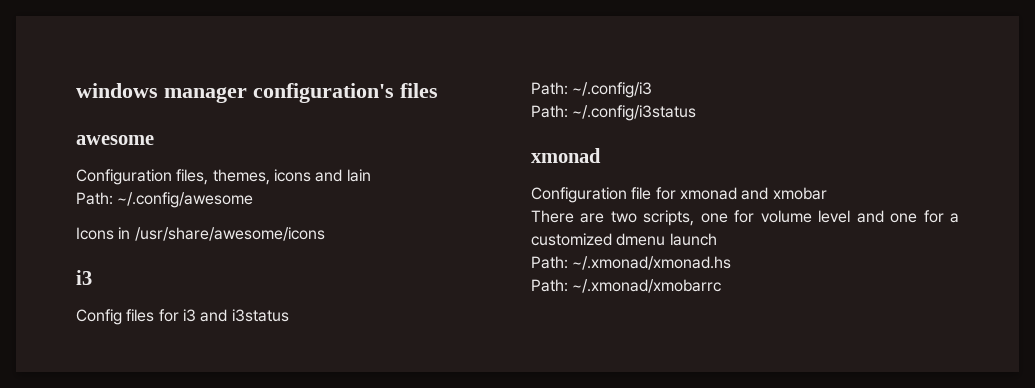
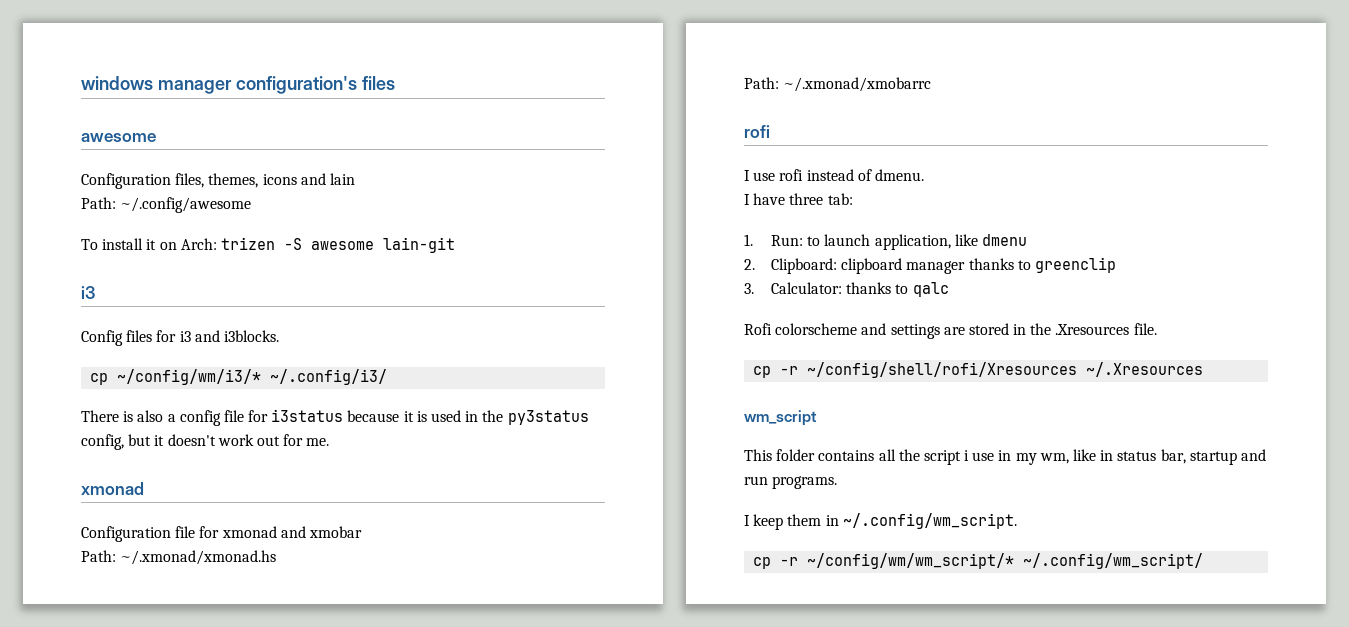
- Icons in /usr/share/awesome/icons
+ To install it on Arch: trizen -S awesome lain-git
- Config files for i3 and i3status
- Path: ~/.config/i3
- Path: ~/.config/i3status
+ Config files for i3 and i3blocks.
+ cp ~/config/wm/i3/* ~/.config/i3/
+ There is also a config file for i3status because it is used in the py3status config, but it doesn't work out for me.
- There are two scripts, one for volume level and one for a customized dmenu launch
  Path: ~/.xmonad/xmonad.hs
  Path: ~/.xmonad/xmobarrc
+ rofi
+ I use rofi instead of dmenu.
+ I have three tab:
+ 1. Run: to launch application, like dmenu
+ 2. Clipboard: clipboard manager thanks to greenclip
+ 3. Calculator: thanks to qalc
+ Rofi colorscheme and settings are stored in the .Xresources file.
+ cp -r ~/config/shell/rofi/Xresources ~/.Xresources
+ wm_script
+ This folder contains all the script i use in my wm, like in status bar, startup and run programs.
+ I keep them in ~/.config/wm_script.
+ cp -r ~/config/wm/wm_script/* ~/.config/wm_script/

